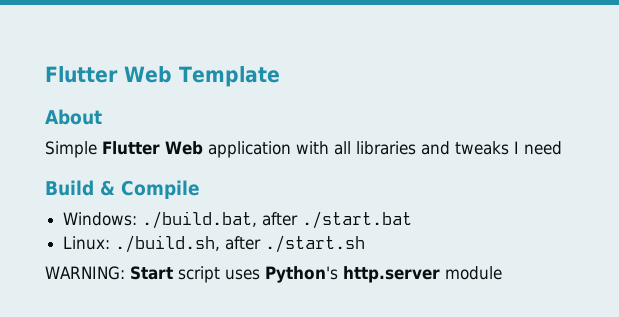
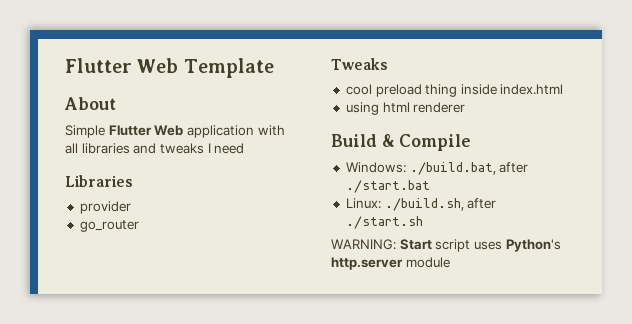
+ Libraries
+ provider
+ go_router
+ Tweaks
+ cool preload thing inside index.html
+ using html renderer

